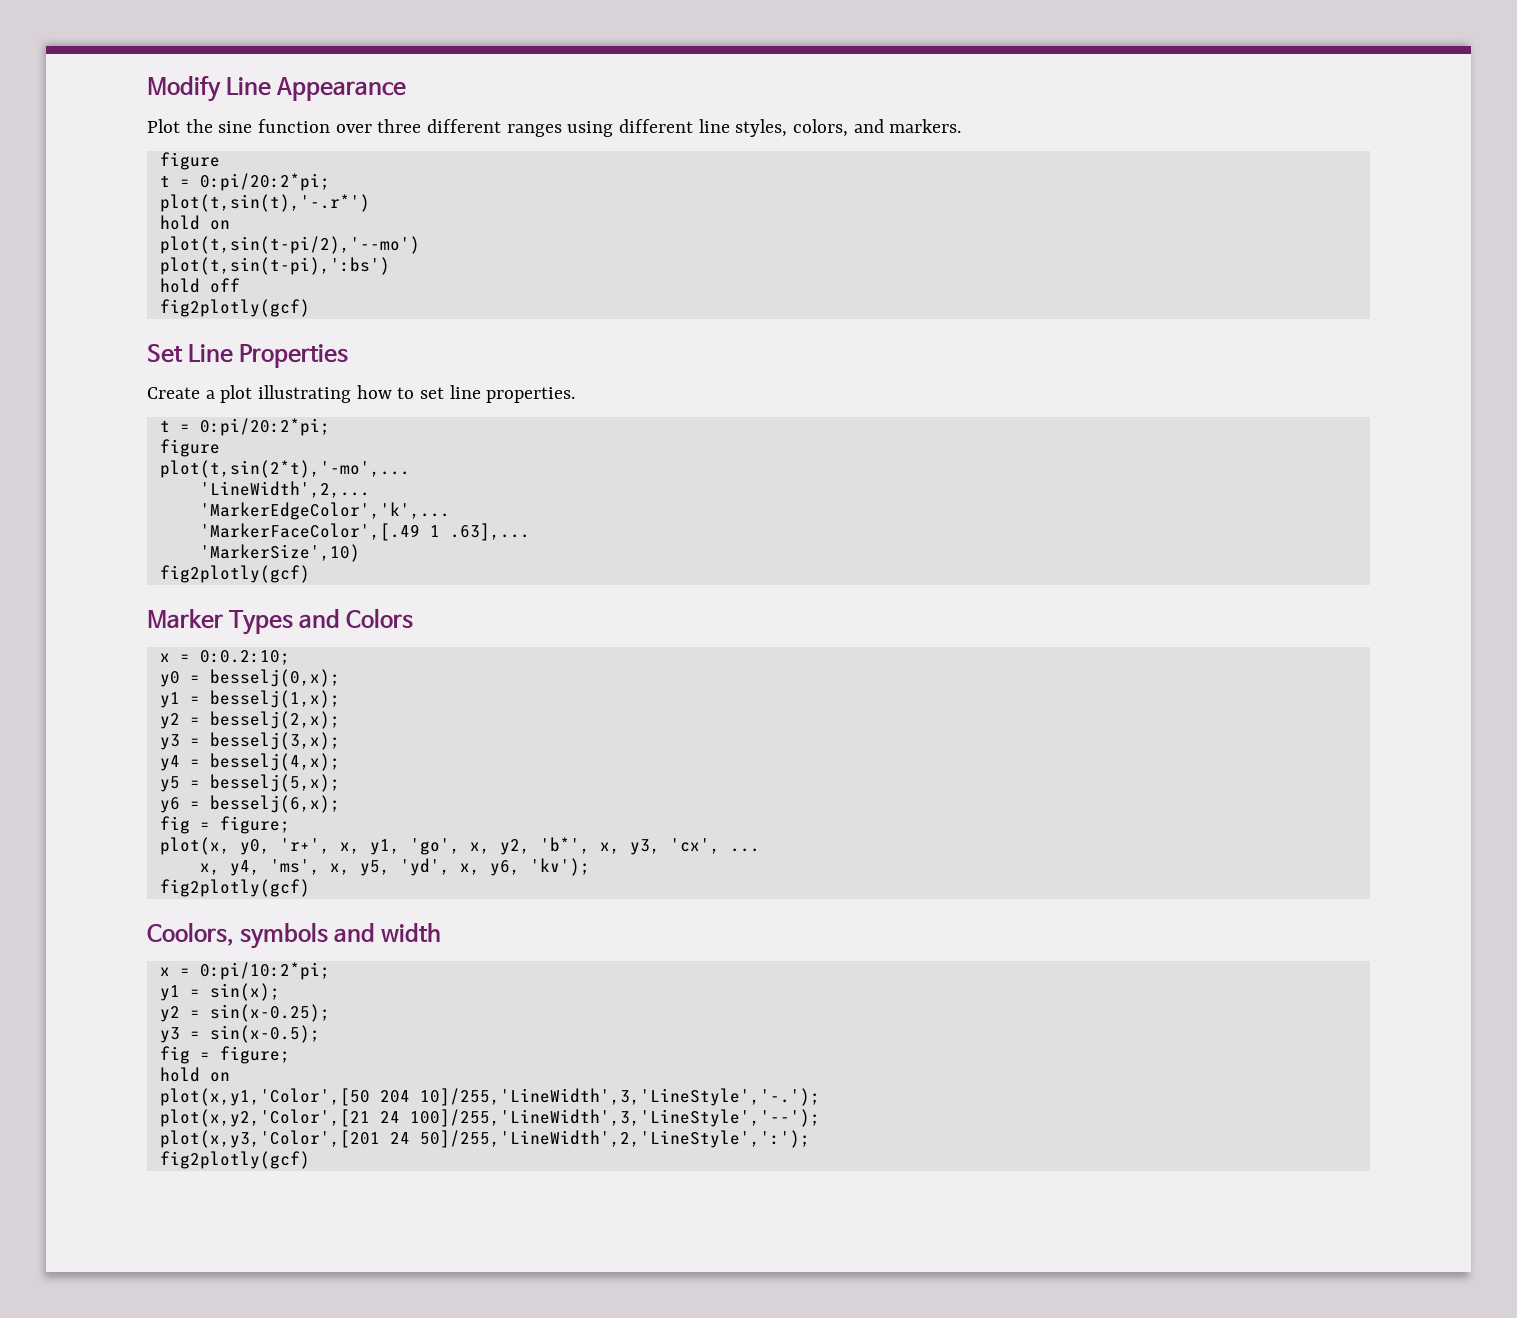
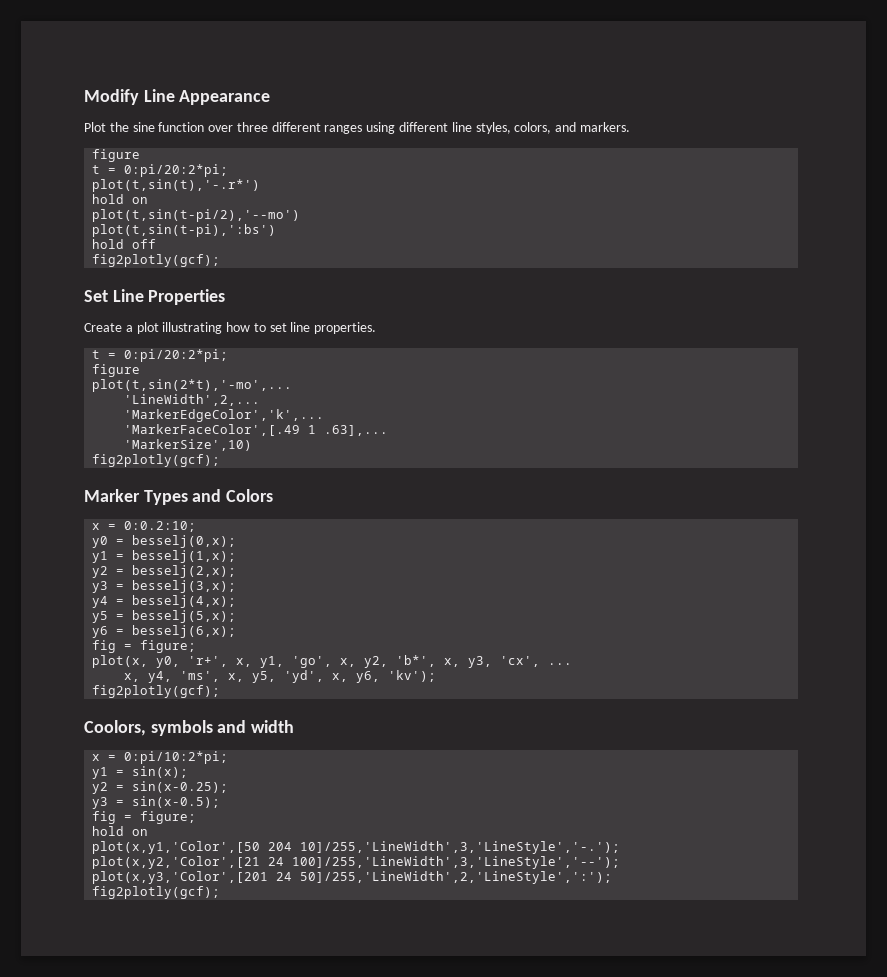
  hold off
- fig2plotly(gcf)
+ fig2plotly(gcf);
  'MarkerSize',10)
- fig2plotly(gcf)
+ fig2plotly(gcf);
  x, y4, 'ms', x, y5, 'yd', x, y6, 'kv');
- fig2plotly(gcf)
+ fig2plotly(gcf);
  plot(x,y3,'Color',[201 24 50]/255,'LineWidth',2,'LineStyle',':');
- fig2plotly(gcf)
+ fig2plotly(gcf);

